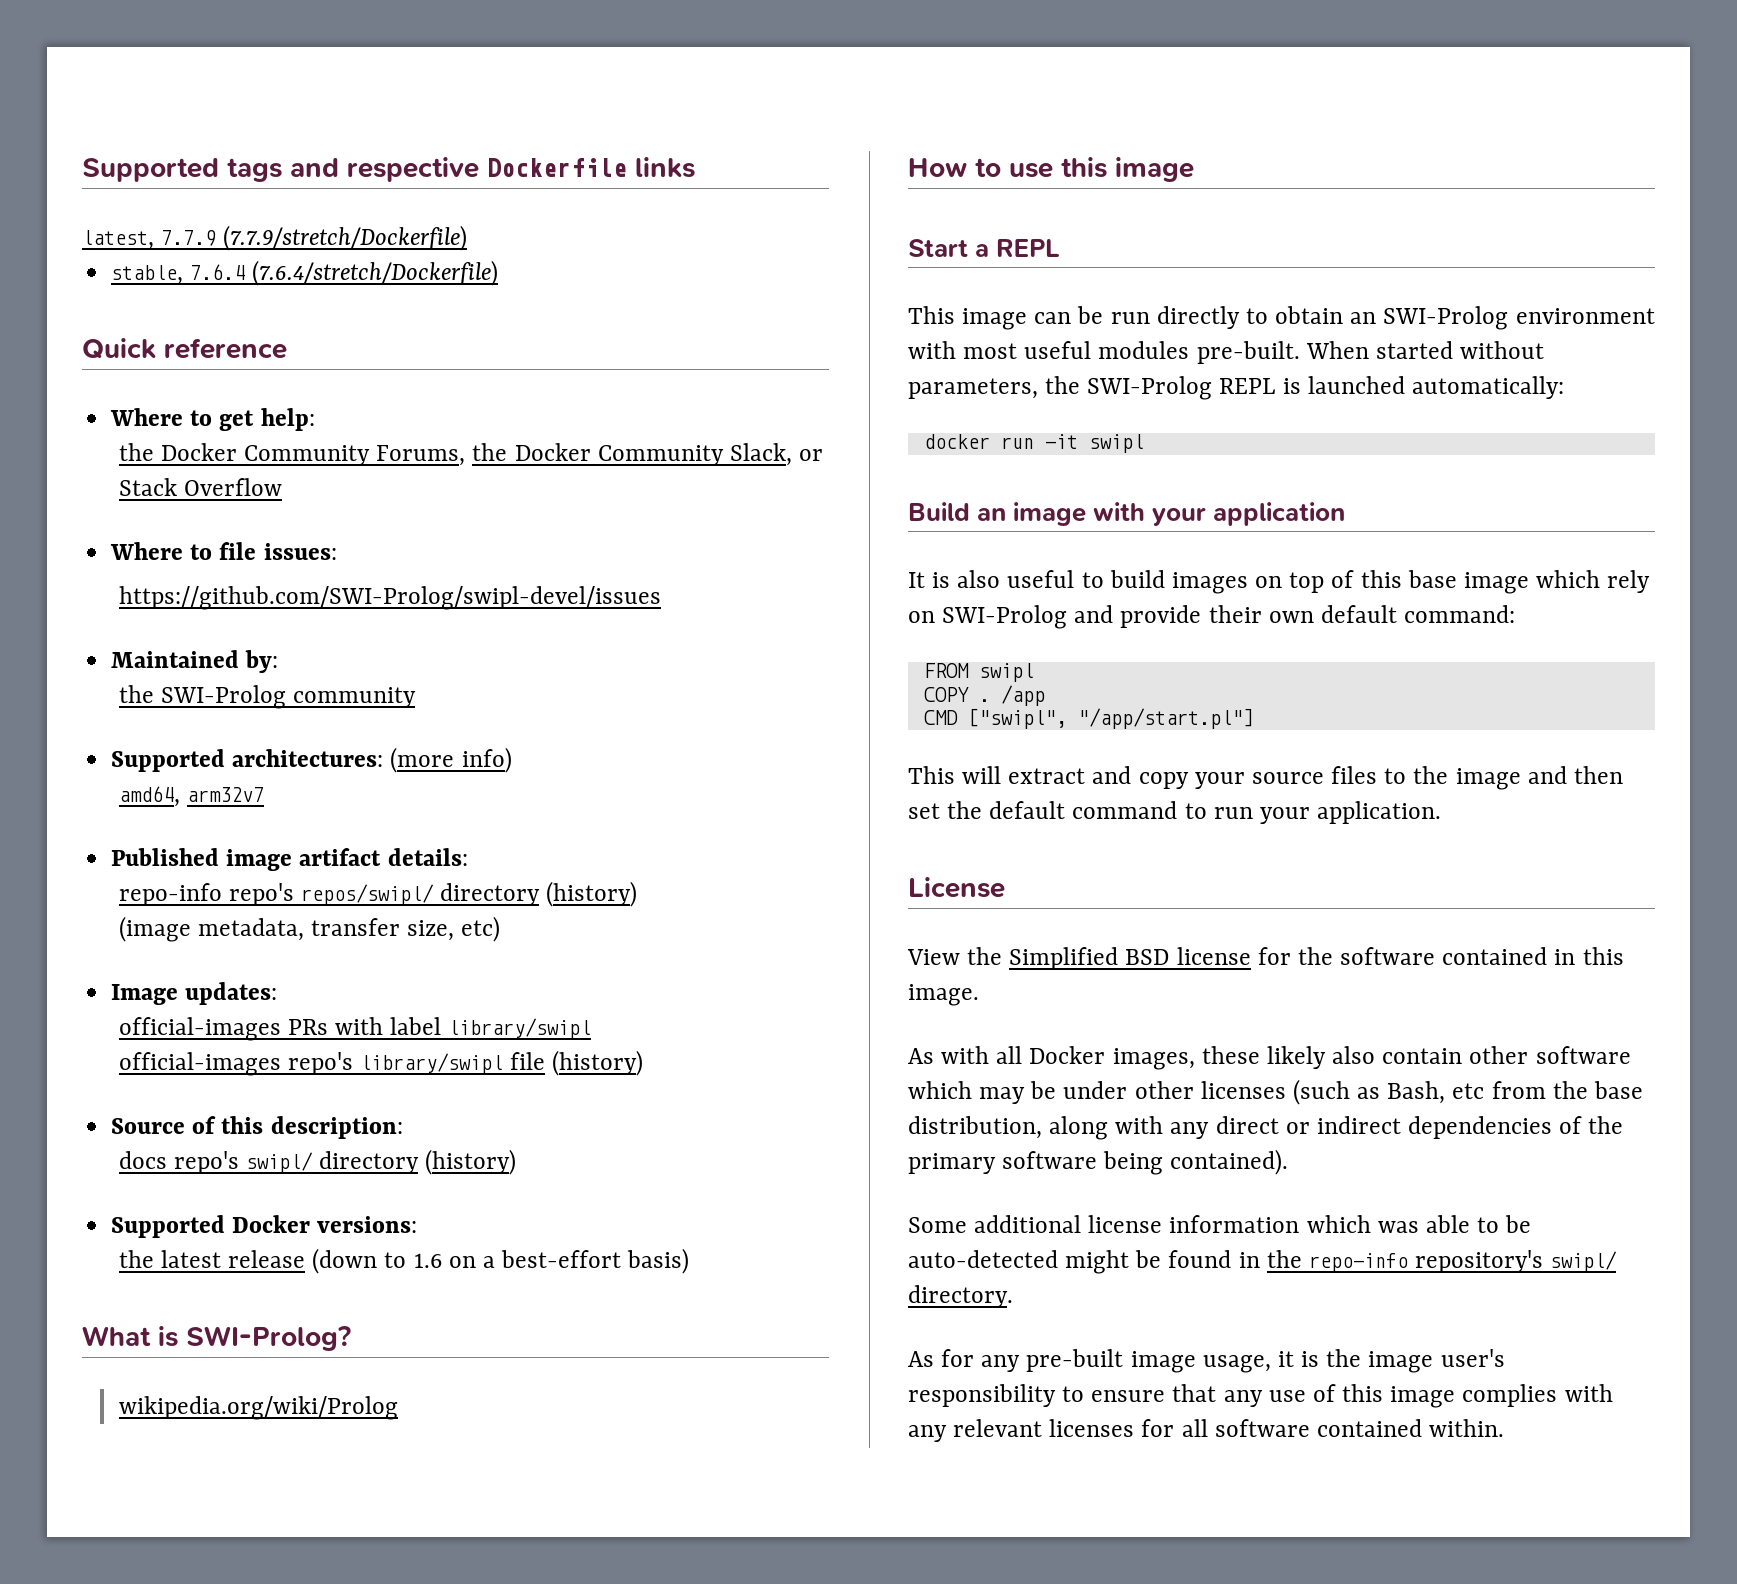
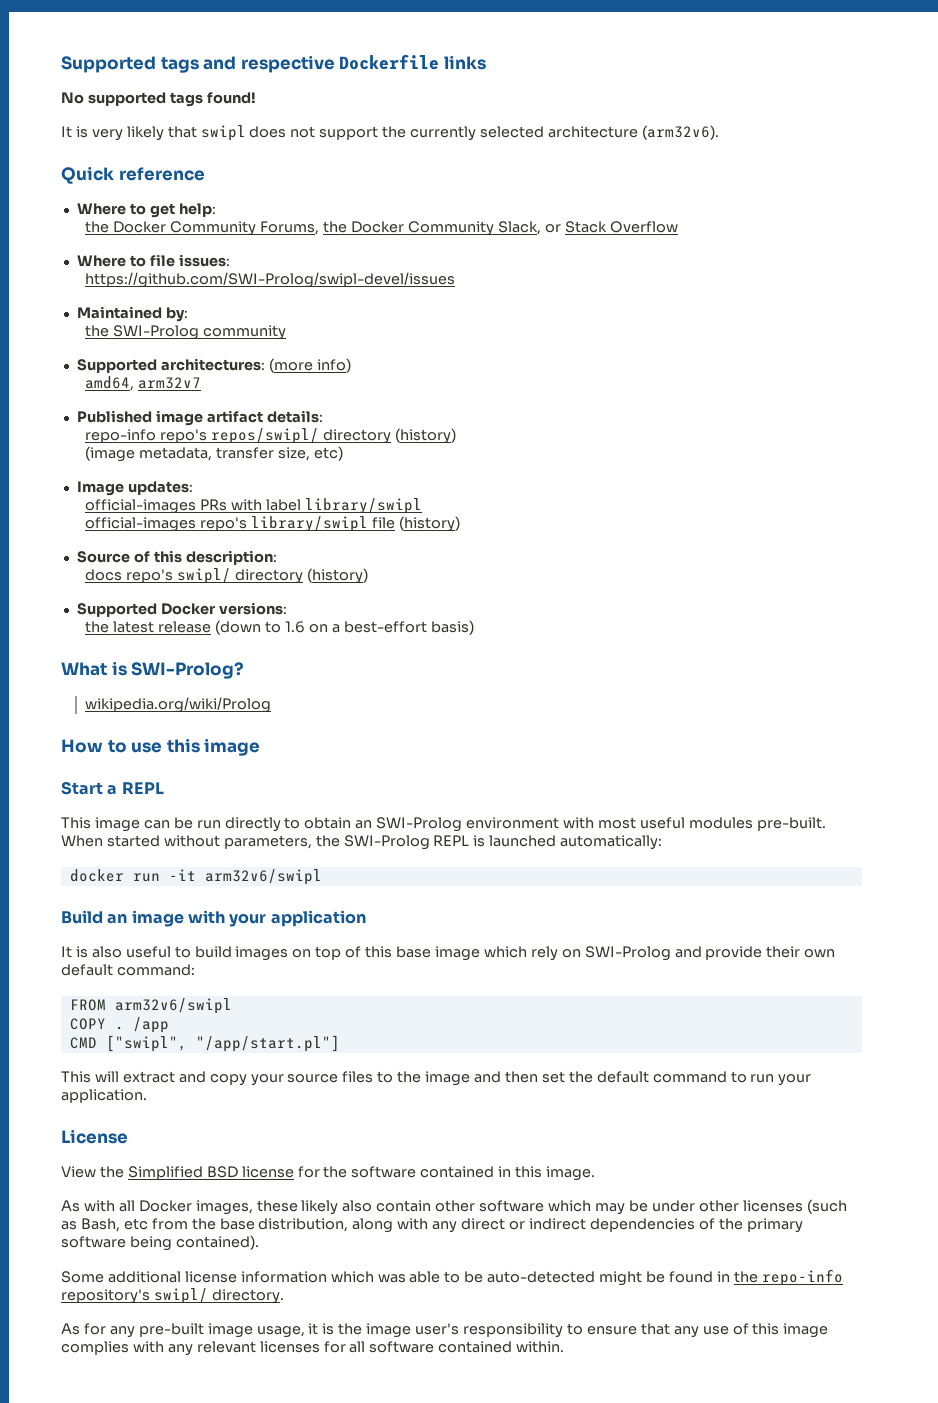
- latest, 7.7.9 (7.7.9/stretch/Dockerfile)
- stable, 7.6.4 (7.6.4/stretch/Dockerfile)
+ No supported tags found!
+ It is very likely that swipl does not support the currently selected architecture (arm32v6).
- docker run -it swipl
+ docker run -it arm32v6/swipl
- FROM swipl
+ FROM arm32v6/swipl

